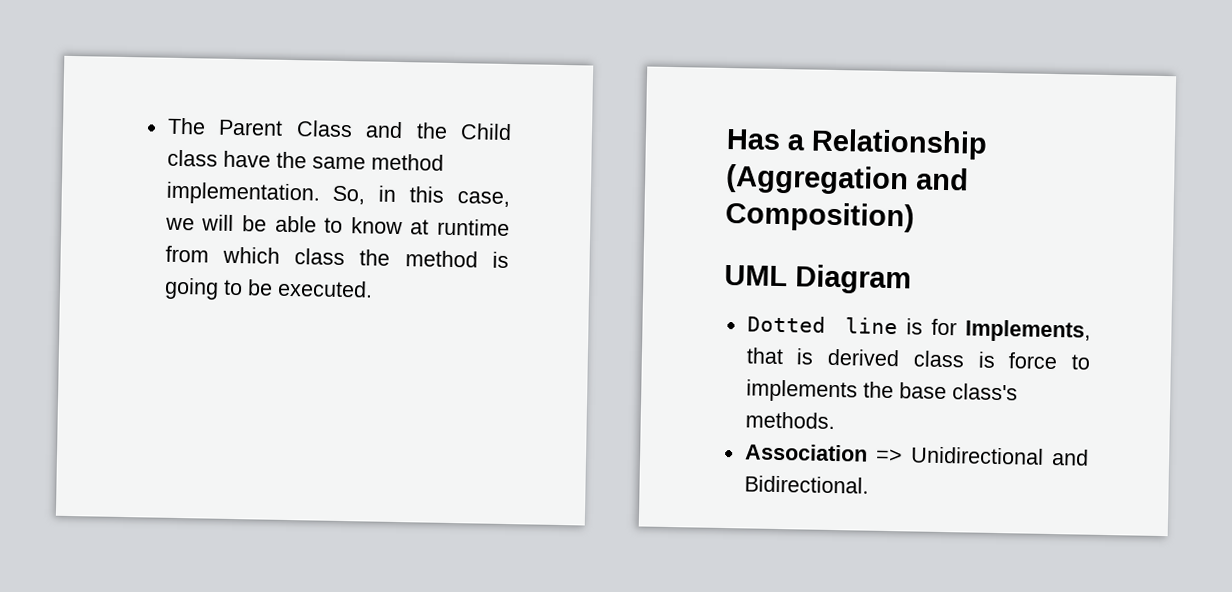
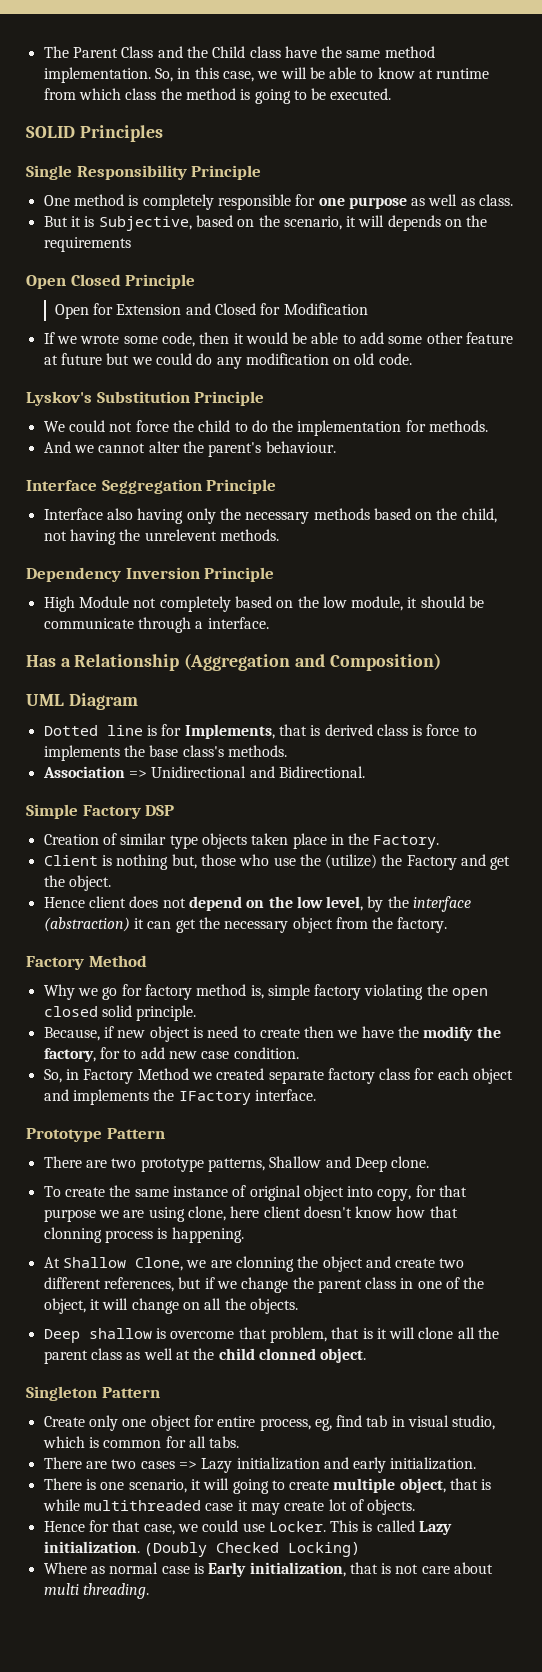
+ SOLID Principles
+ Single Responsibility Principle
+ One method is completely responsible for one purpose as well as class.
+ But it is Subjective, based on the scenario, it will depends on the requirements
+ Open Closed Principle
+ Open for Extension and Closed for Modification
+ If we wrote some code, then it would be able to add some other feature at future but we could do any modification on old code.
+ Lyskov's Substitution Principle
+ We could not force the child to do the implementation for methods.
+ And we cannot alter the parent's behaviour.
+ Interface Seggregation Principle
+ Interface also having only the necessary methods based on the child, not having the unrelevent methods.
+ Dependency Inversion Principle
+ High Module not completely based on the low module, it should be communicate through a interface.
+ Simple Factory DSP
+ Creation of similar type objects taken place in the Factory.
+ Client is nothing but, those who use the (utilize) the Factory and get the object.
+ Hence client does not depend on the low level, by the interface (abstraction) it can get the necessary object from the factory.
+ Factory Method
+ Why we go for factory method is, simple factory violating the open closed solid principle.
+ Because, if new object is need to create then we have the modify the factory, for to add new case condition.
+ So, in Factory Method we created separate factory class for each object and implements the IFactory interface.
+ Prototype Pattern
+ There are two prototype patterns, Shallow and Deep clone.
+ To create the same instance of original object into copy, for that purpose we are using clone, here client doesn't know how that clonning process is happening.
+ At Shallow Clone, we are clonning the object and create two different references, but if we change the parent class in one of the object, it will change on all the objects.
+ Deep shallow is overcome that problem, that is it will clone all the parent class as well at the child clonned object.
+ Singleton Pattern
+ Create only one object for entire process, eg, find tab in visual studio, which is common for all tabs.
+ There are two cases => Lazy initialization and early initialization.
+ There is one scenario, it will going to create multiple object, that is while multithreaded case it may create lot of objects.
+ Hence for that case, we could use Locker. This is called Lazy initialization. (Doubly Checked Locking)
+ Where as normal case is Early initialization, that is not care about multi threading.

